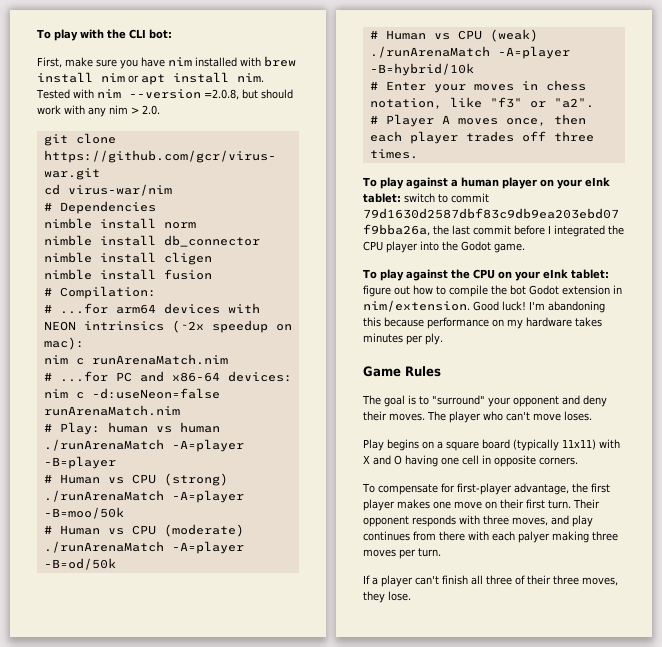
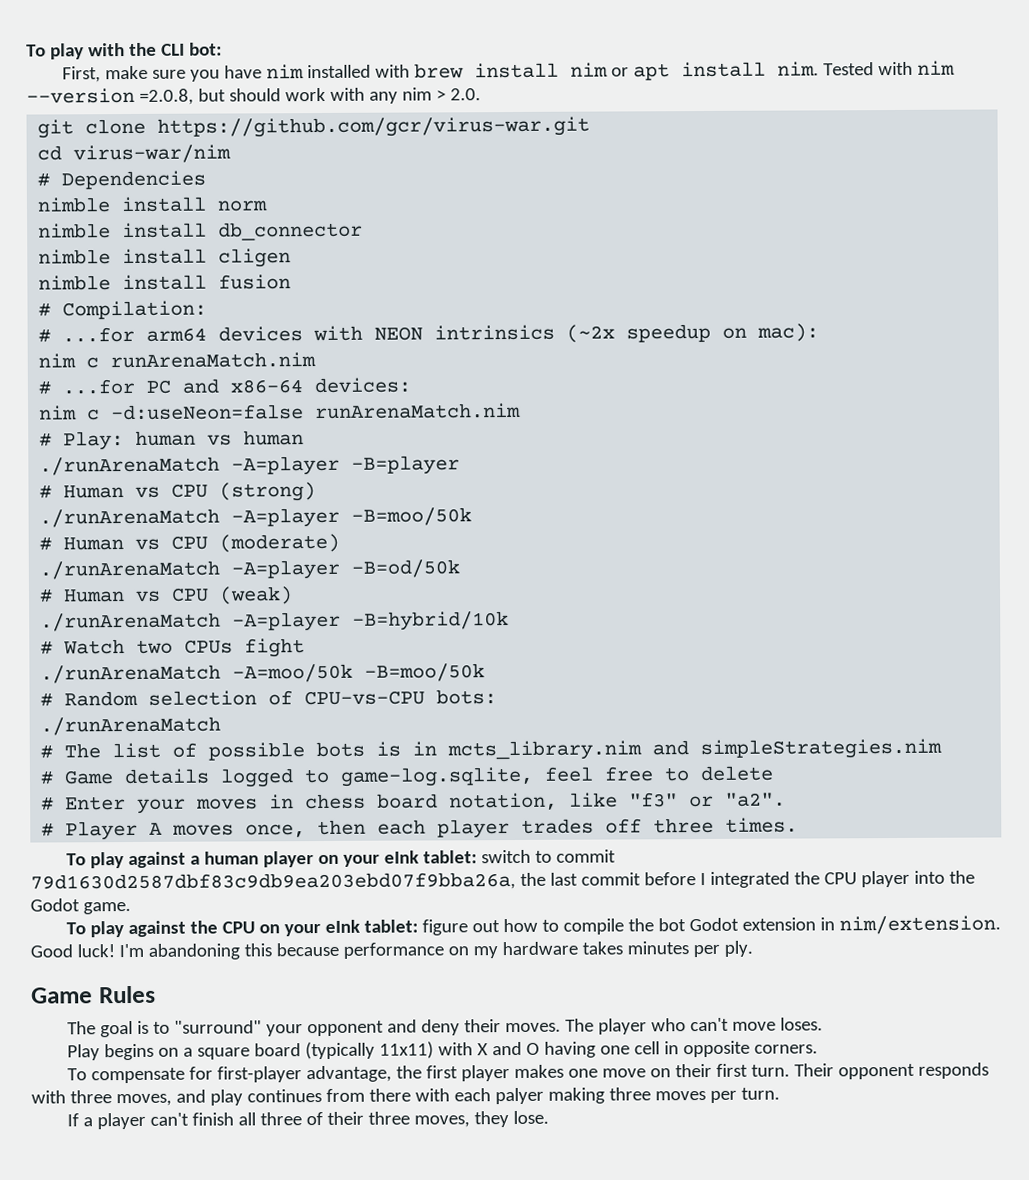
+ # Watch two CPUs fight
+ ./runArenaMatch -A=moo/50k -B=moo/50k
+ # Random selection of CPU-vs-CPU bots:
+ ./runArenaMatch
+ # The list of possible bots is in mcts_library.nim and simpleStrategies.nim
+ # Game details logged to game-log.sqlite, feel free to delete
- # Enter your moves in chess notation, like "f3" or "a2".
+ # Enter your moves in chess board notation, like "f3" or "a2".

